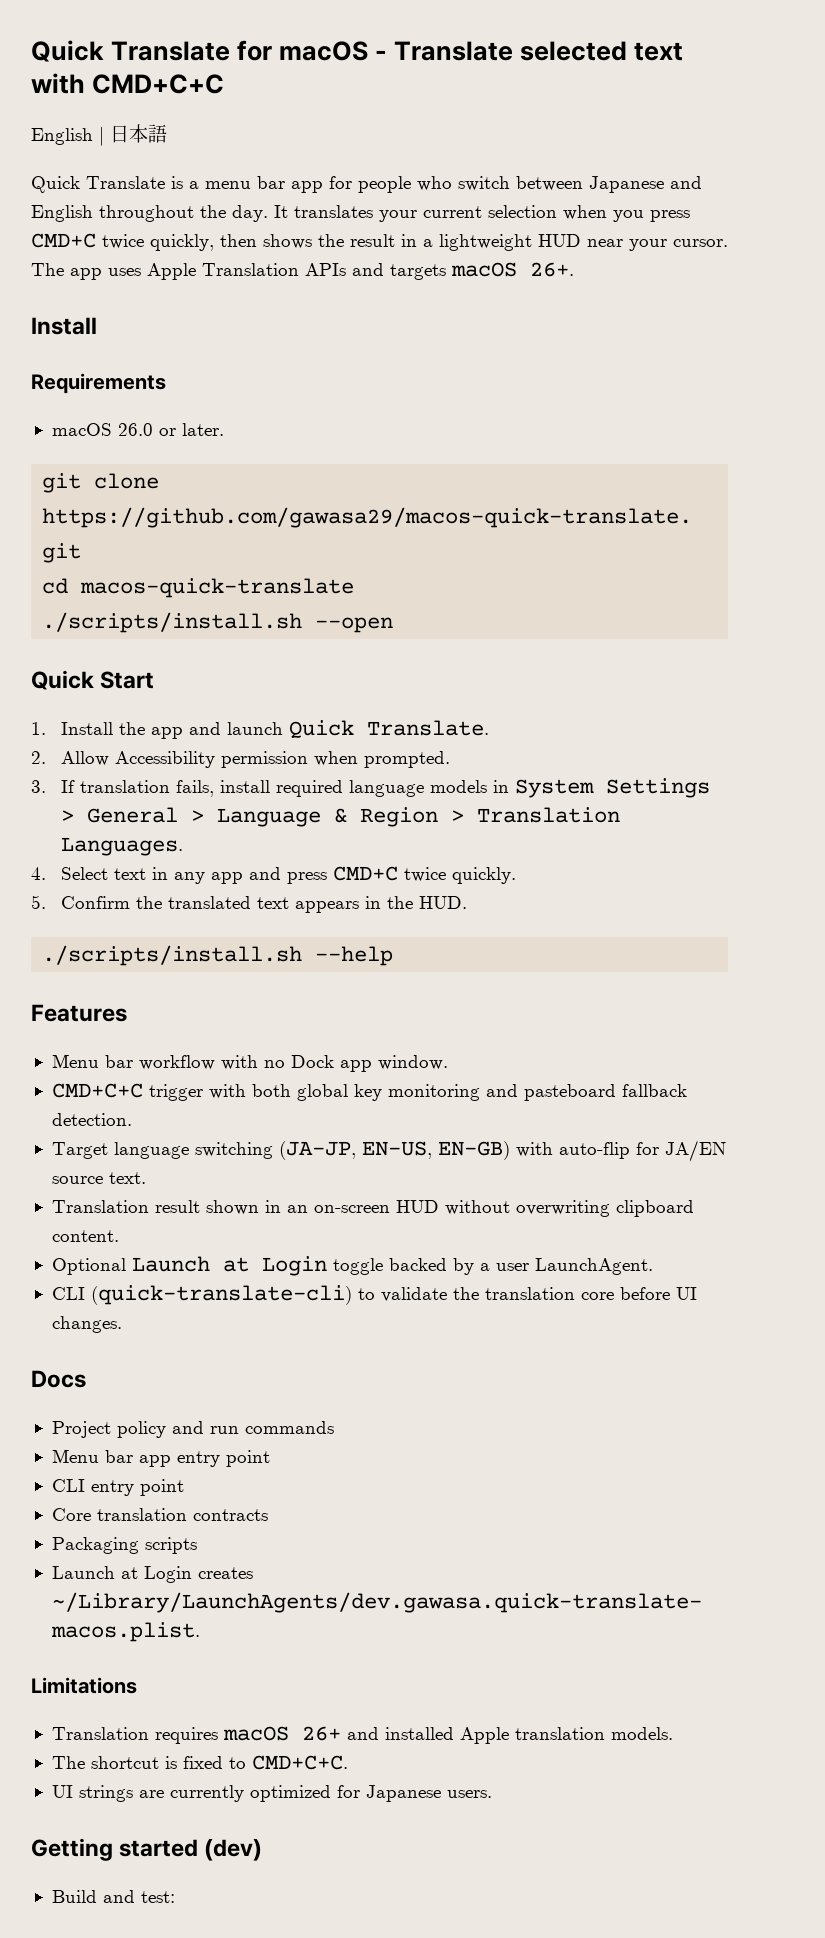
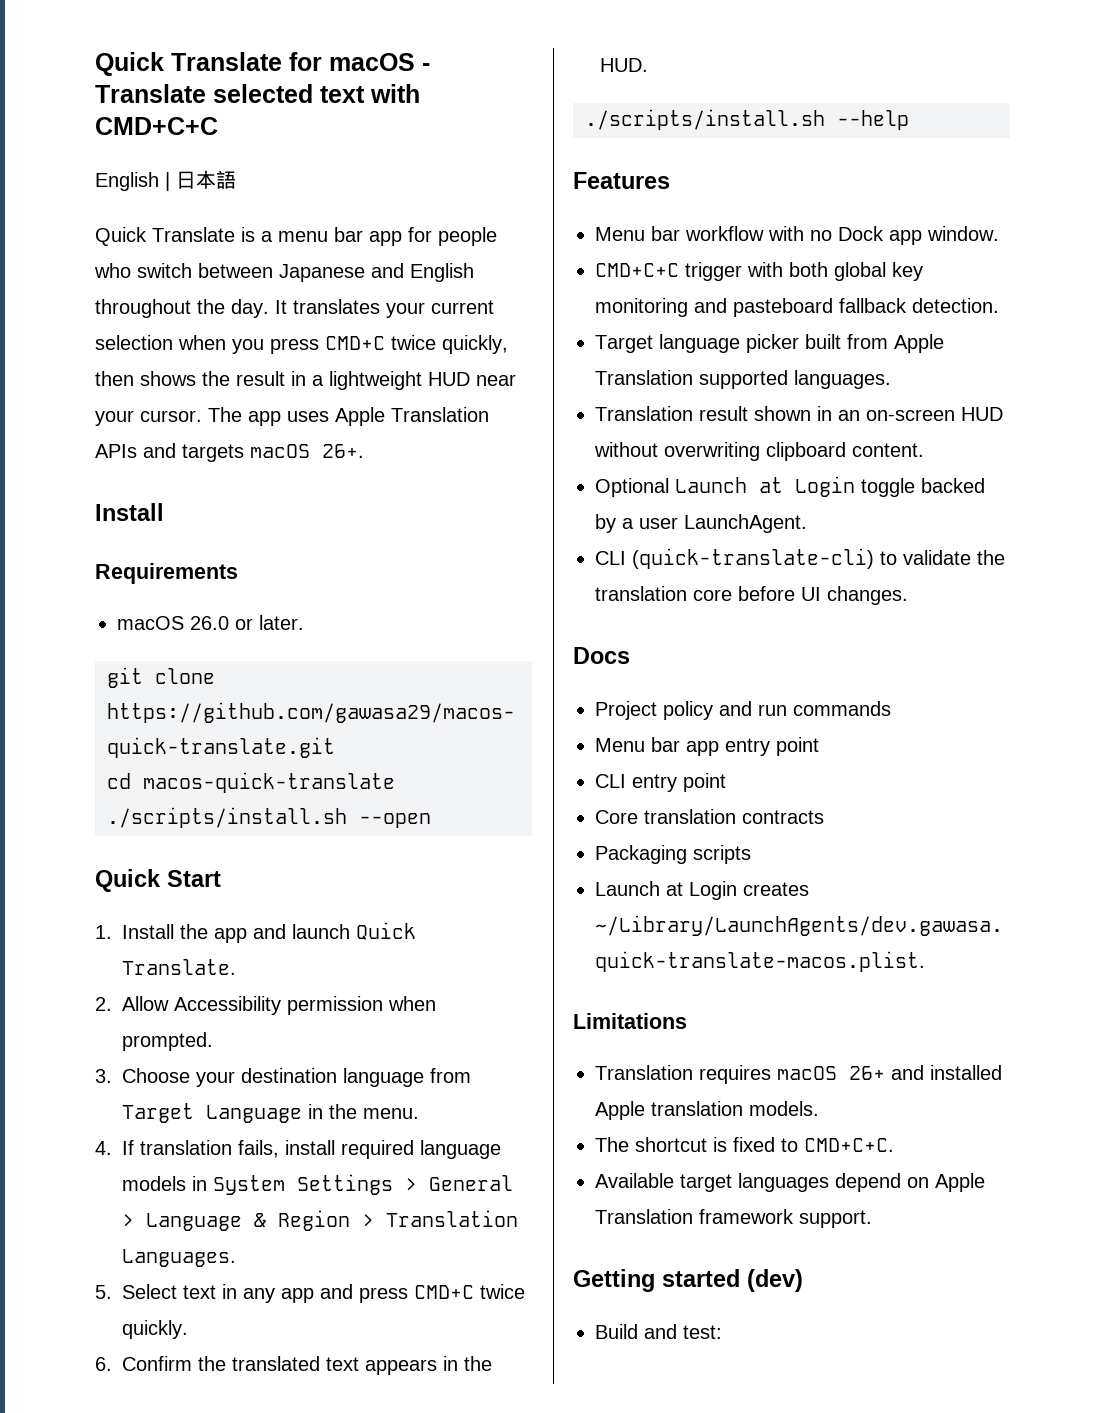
- 3. If translation fails, install required language models in System Settings > General > Language & Region > Translation Languages.
+ 3. Choose your destination language from Target Language in the menu.
+ 4. If translation fails, install required language models in System Settings > General > Language & Region > Translation Languages.
- 4. Select text in any app and press CMD+C twice quickly.
+ 5. Select text in any app and press CMD+C twice quickly.
- 5. Confirm the translated text appears in the HUD.
+ 6. Confirm the translated text appears in the HUD.
- Target language switching (JA-JP, EN-US, EN-GB) with auto-flip for JA/EN source text.
+ Target language picker built from Apple Translation supported languages.
- UI strings are currently optimized for Japanese users.
+ Available target languages depend on Apple Translation framework support.

